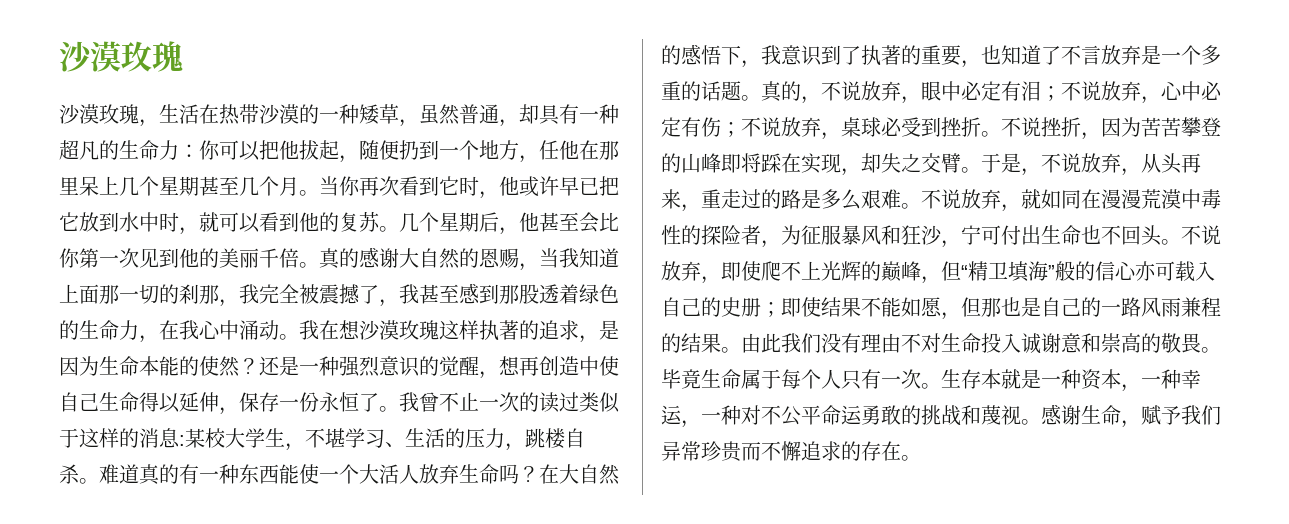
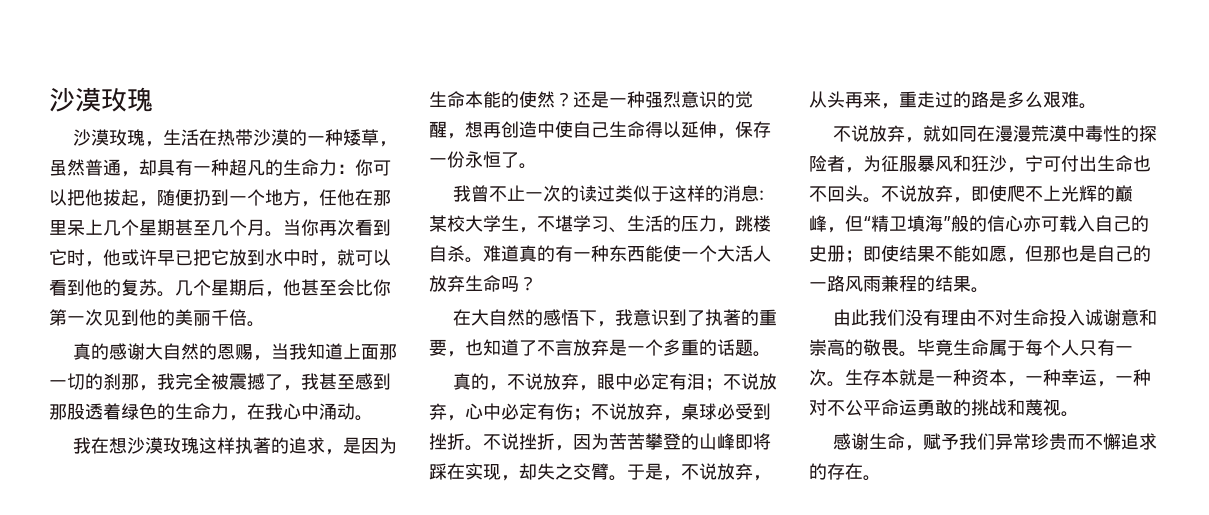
- 几个星期后，他甚至会比你第一次见到他的美丽千倍。真的感谢大自然的恩赐，当我知道上面那一切的刹那，我完全被震撼了，我甚至感到那股透着绿色的生命力，在我心中涌动。我在想沙漠玫瑰这样执著的追求，是因为生命本能的使然？
+ 几个星期后，他甚至会比你第一次见到他的美丽千倍。
+ 真的感谢大自然的恩赐，当我知道上面那一切的刹那，我完全被震撼了，我甚至感到那股透着绿色的生命力，在我心中涌动。
+ 我在想沙漠玫瑰这样执著的追求，是因为生命本能的使然？
- 还是一种强烈意识的觉醒，想再创造中使自己生命得以延伸，保存一份永恒了。我曾不止一次的读过类似于这样的消息:某校大学生，不堪学习、生活的压力，跳楼自杀。
+ 还是一种强烈意识的觉醒，想再创造中使自己生命得以延伸，保存一份永恒了。
+ 我曾不止一次的读过类似于这样的消息:某校大学生，不堪学习、生活的压力，跳楼自杀。
- 难道真的有一种东西能使一个大活人放弃生命吗？在大自然的感悟下，我意识到了执著的重要，也知道了不言放弃是一个多重的话题。真的，不说放弃，眼中必定有泪；不说放弃，心中必定有伤；不说放弃，桌球必受到挫折。
+ 难道真的有一种东西能使一个大活人放弃生命吗？
+ 在大自然的感悟下，我意识到了执著的重要，也知道了不言放弃是一个多重的话题。
+ 真的，不说放弃，眼中必定有泪；不说放弃，心中必定有伤；不说放弃，桌球必受到挫折。
- 于是，不说放弃，从头再来，重走过的路是多么艰难。不说放弃，就如同在漫漫荒漠中毒性的探险者，为征服暴风和狂沙，宁可付出生命也不回头。
+ 于是，不说放弃，从头再来，重走过的路是多么艰难。
+ 不说放弃，就如同在漫漫荒漠中毒性的探险者，为征服暴风和狂沙，宁可付出生命也不回头。
- 不说放弃，即使爬不上光辉的巅峰，但“精卫填海”般的信心亦可载入自己的史册；即使结果不能如愿，但那也是自己的一路风雨兼程的结果。由此我们没有理由不对生命投入诚谢意和崇高的敬畏。
+ 不说放弃，即使爬不上光辉的巅峰，但“精卫填海”般的信心亦可载入自己的史册；即使结果不能如愿，但那也是自己的一路风雨兼程的结果。
+ 由此我们没有理由不对生命投入诚谢意和崇高的敬畏。
- 生存本就是一种资本，一种幸运，一种对不公平命运勇敢的挑战和蔑视。感谢生命，赋予我们异常珍贵而不懈追求的存在。
+ 生存本就是一种资本，一种幸运，一种对不公平命运勇敢的挑战和蔑视。
+ 感谢生命，赋予我们异常珍贵而不懈追求的存在。

